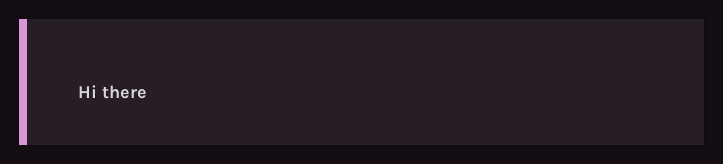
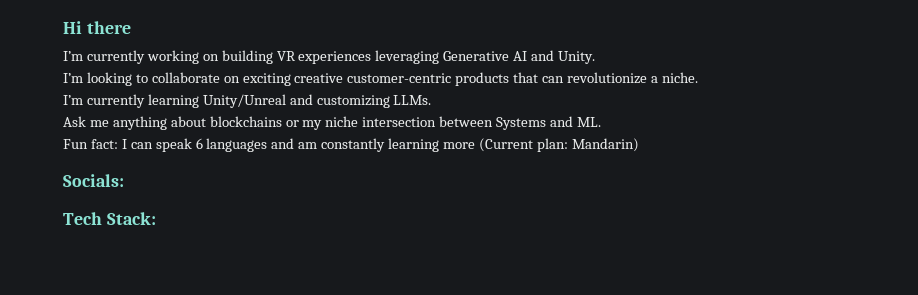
+ I’m currently working on building VR experiences leveraging Generative AI and Unity.
+ I’m looking to collaborate on exciting creative customer-centric products that can revolutionize a niche.
+ I’m currently learning Unity/Unreal and customizing LLMs.
+ Ask me anything about blockchains or my niche intersection between Systems and ML.
+ Fun fact: I can speak 6 languages and am constantly learning more (Current plan: Mandarin)
+ Socials:
+ Tech Stack:

